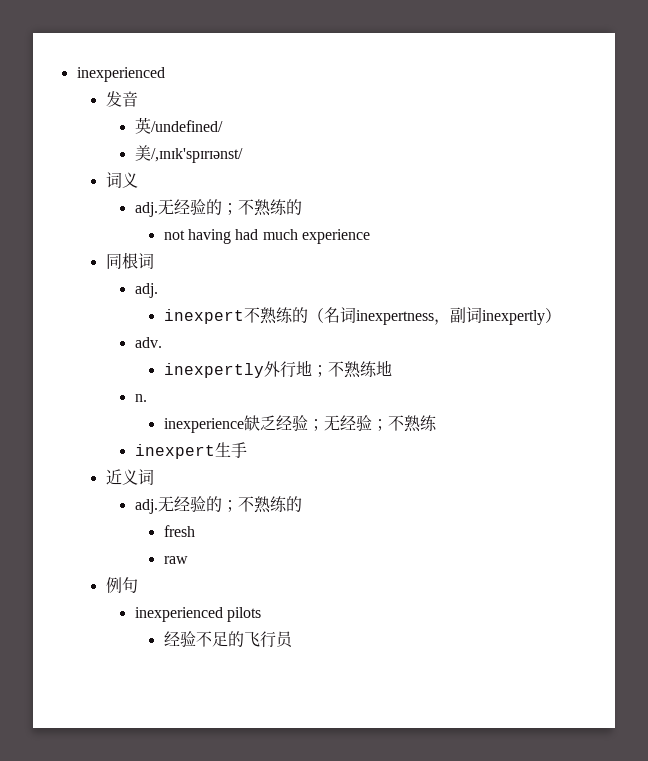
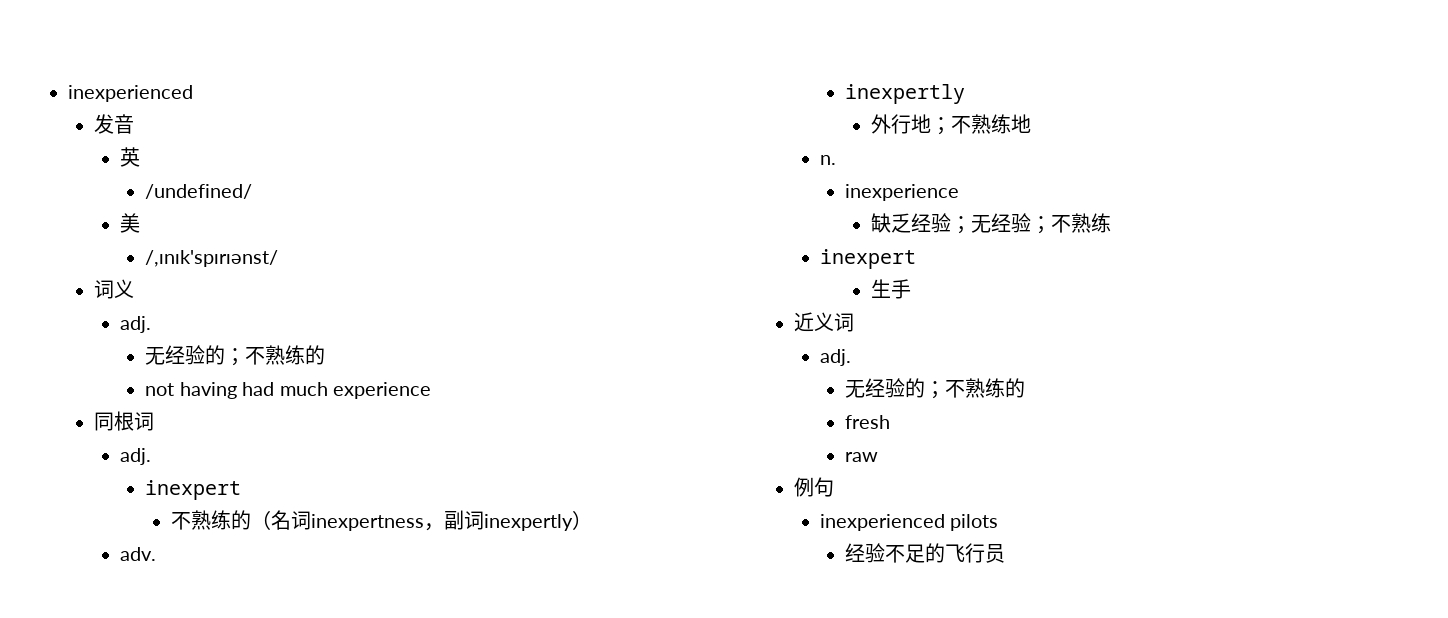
- 英/undefined/
+ 英
+ /undefined/
- 美/,ɪnɪk'spɪrɪənst/
+ 美
+ /,ɪnɪk'spɪrɪənst/
  词义
- adj.无经验的；不熟练的
+ adj.
+ 无经验的；不熟练的
  同根词
  adj.
- inexpert不熟练的（名词inexpertness，副词inexpertly）
+ inexpert
+ 不熟练的（名词inexpertness，副词inexpertly）
  adv.
- inexpertly外行地；不熟练地
+ inexpertly
+ 外行地；不熟练地
- inexperience缺乏经验；无经验；不熟练
- inexpert生手
+ inexperience
+ 缺乏经验；无经验；不熟练
+ inexpert
+ 生手
  近义词
- adj.无经验的；不熟练的
+ adj.
+ 无经验的；不熟练的

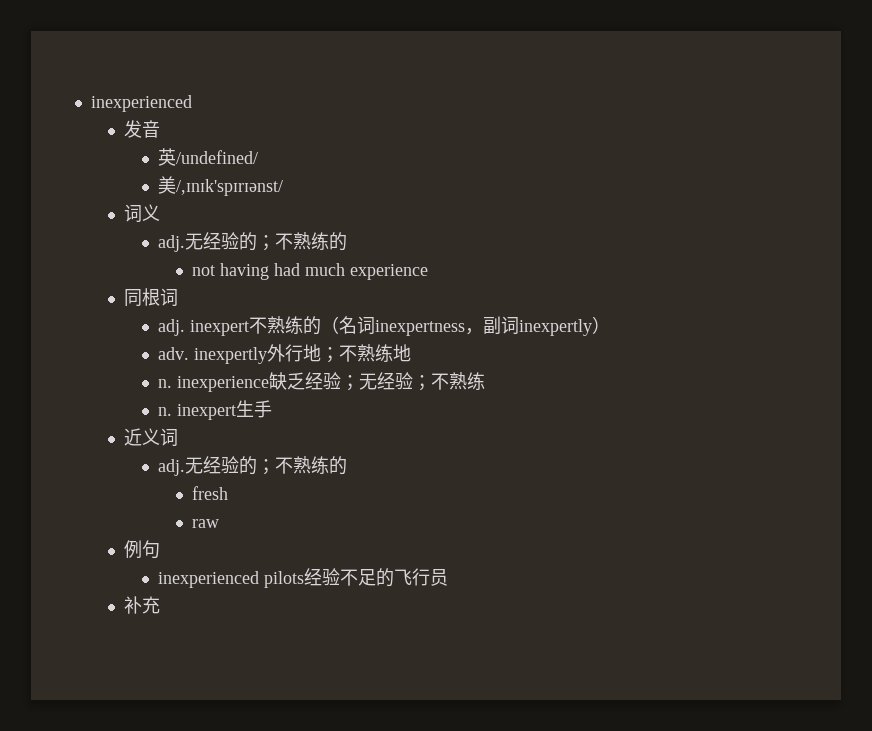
- 英
- /undefined/
+ 英/undefined/
- 美
- /,ɪnɪk'spɪrɪənst/
+ 美/,ɪnɪk'spɪrɪənst/
  词义
- adj.
- 无经验的；不熟练的
+ adj.无经验的；不熟练的
  同根词
- adj.
- inexpert
- 不熟练的（名词inexpertness，副词inexpertly）
+ adj. inexpert不熟练的（名词inexpertness，副词inexpertly）
- adv.
- inexpertly
- 外行地；不熟练地
+ adv. inexpertly外行地；不熟练地
- n.
- inexperience
- 缺乏经验；无经验；不熟练
- inexpert
- 生手
+ n. inexperience缺乏经验；无经验；不熟练
+ n. inexpert生手
  近义词
- adj.
- 无经验的；不熟练的
+ adj.无经验的；不熟练的
- inexperienced pilots
- 经验不足的飞行员
+ inexperienced pilots经验不足的飞行员
+ 补充

